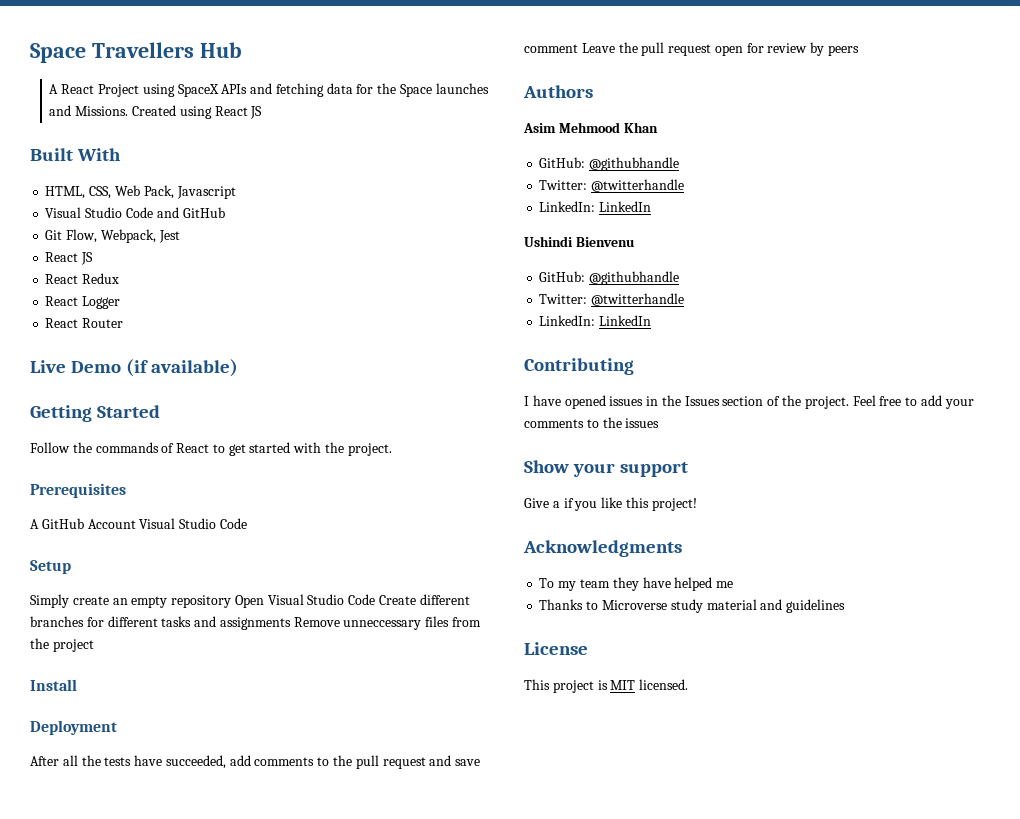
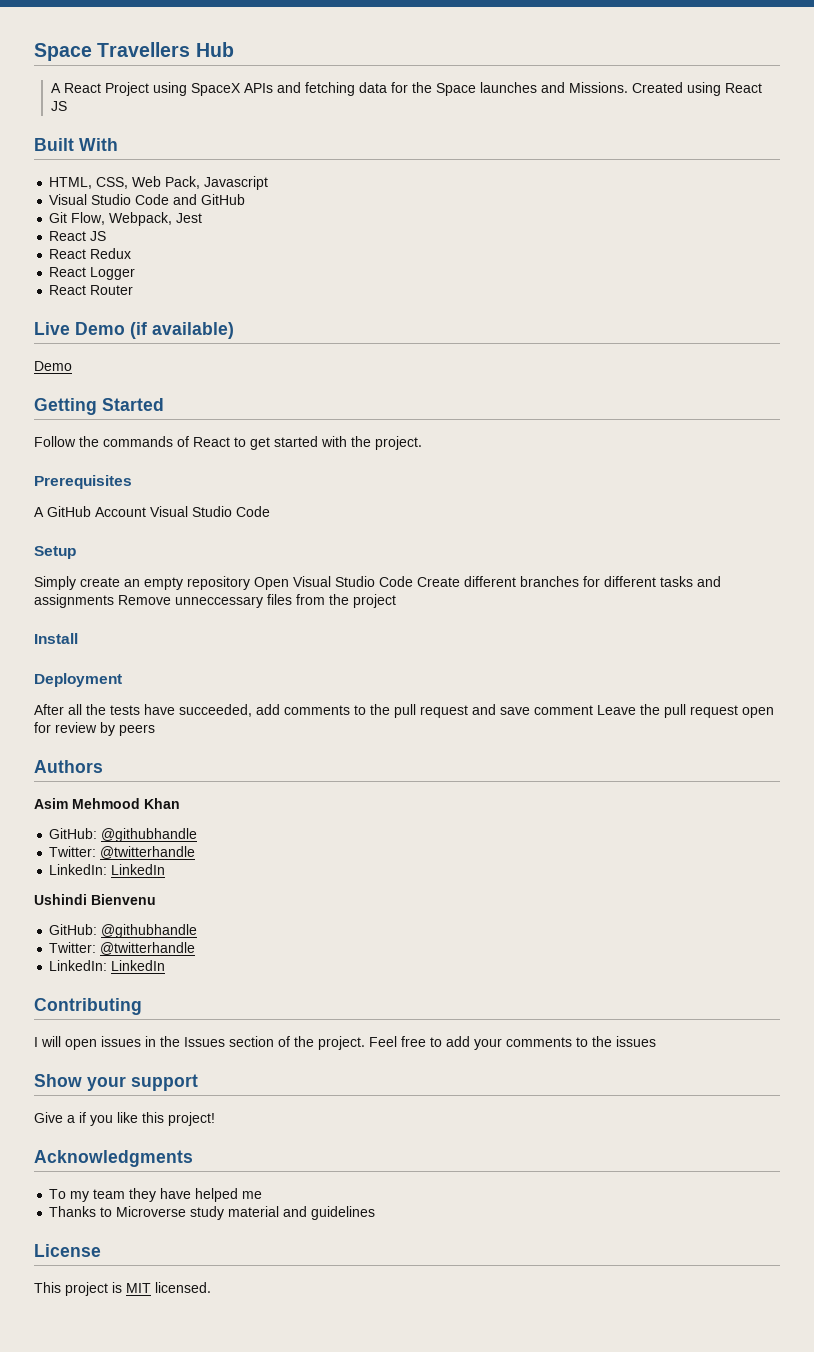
  Live Demo (if available)
+ Demo
- I have opened issues in the Issues section of the project.
+ I will open issues in the Issues section of the project.

